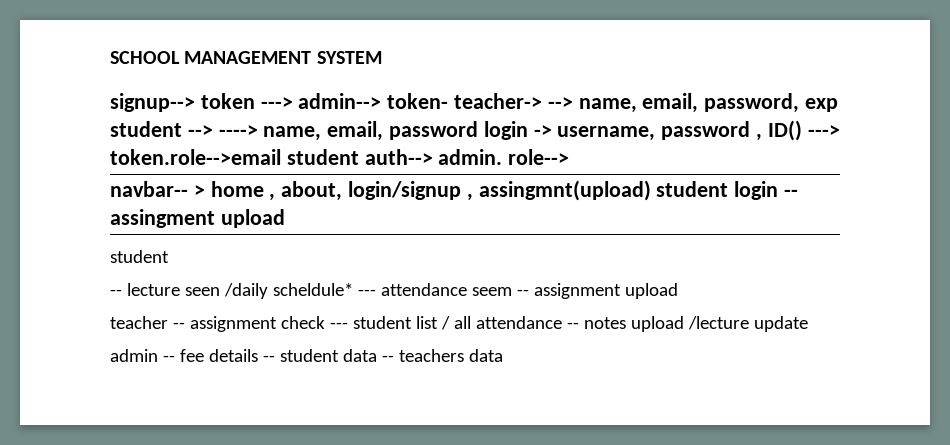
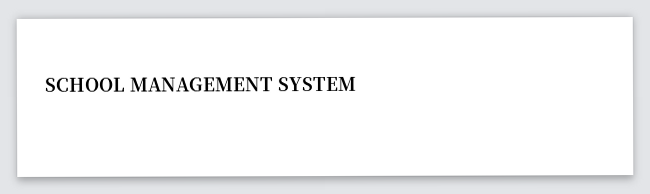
- signup--> token ---> admin--> token- teacher-> --> name, email, password, exp student --> ----> name, email, password login -> username, password , ID() ---> token.role-->email student auth--> admin. role-->
- navbar-- > home , about, login/signup , assingmnt(upload) student login -- assingment upload
- student
- -- lecture seen /daily scheldule* --- attendance seem -- assignment upload
- teacher -- assignment check --- student list / all attendance -- notes upload /lecture update
- admin -- fee details -- student data -- teachers data

